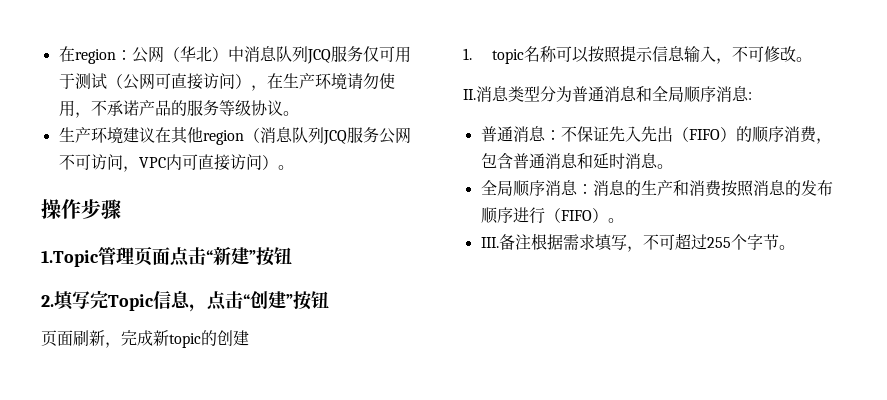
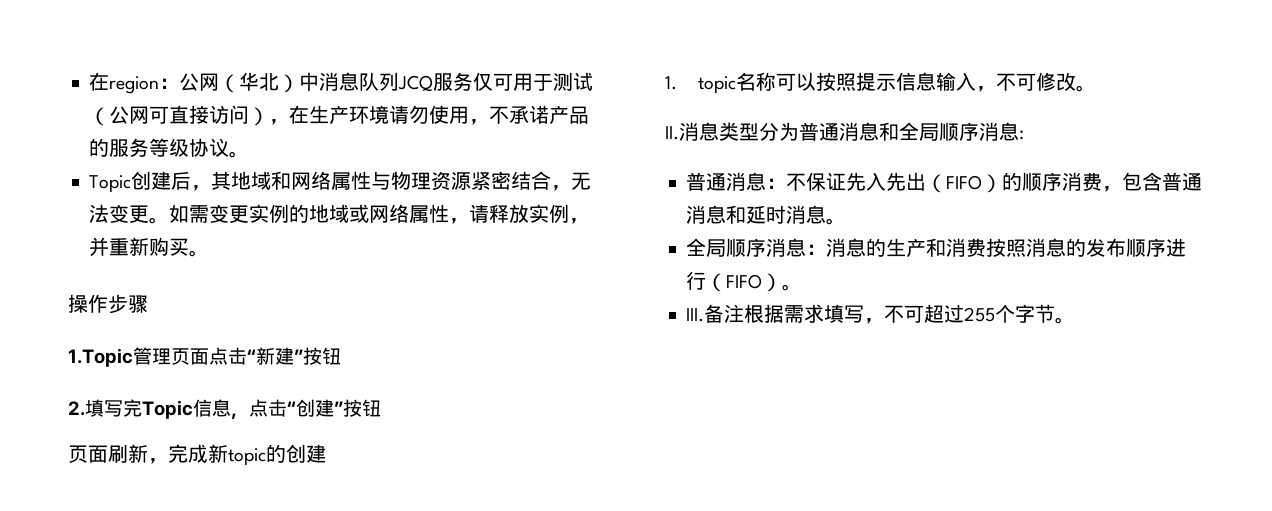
- 生产环境建议在其他region（消息队列JCQ服务公网不可访问，VPC内可直接访问）。
+ Topic创建后，其地域和网络属性与物理资源紧密结合，无法变更。如需变更实例的地域或网络属性，请释放实例，并重新购买。

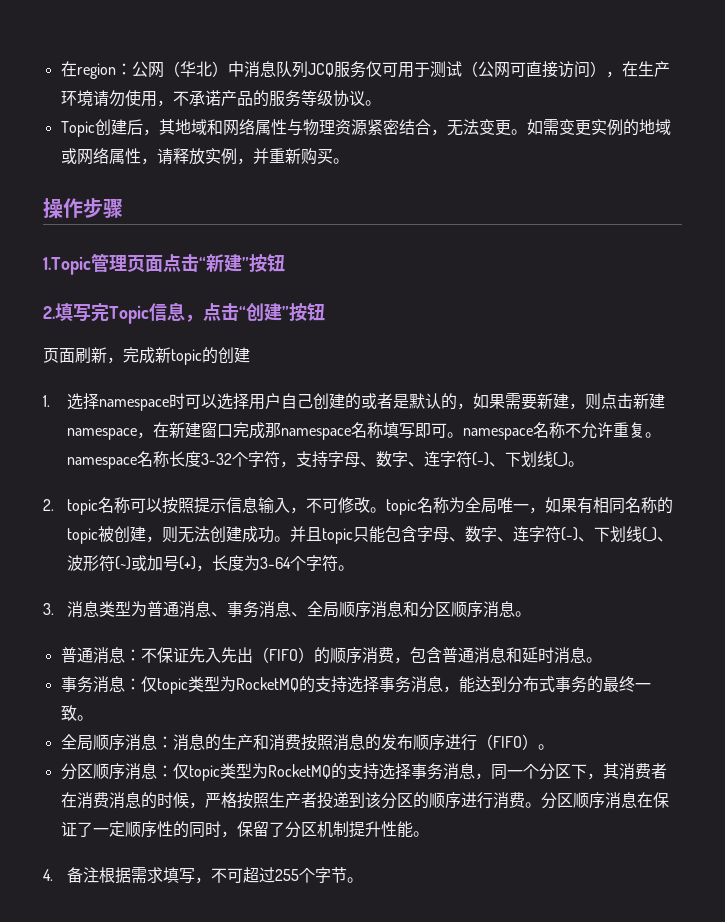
- 1. topic名称可以按照提示信息输入，不可修改。
- II.消息类型分为普通消息和全局顺序消息:
+ 1.选择namespace时可以选择用户自己创建的或者是默认的，如果需要新建，则点击新建namespace，在新建窗口完成那namespace名称填写即可。namespace名称不允许重复。namespace名称长度3-32个字符，支持字母、数字、连字符(-)、下划线(_)。
+ 2. topic名称可以按照提示信息输入，不可修改。topic名称为全局唯一，如果有相同名称的topic被创建，则无法创建成功。并且topic只能包含字母、数字、连字符(-)、下划线(_)、波形符(~)或加号(+)，长度为3-64个字符。
+ 3.消息类型为普通消息、事务消息、全局顺序消息和分区顺序消息。
+ 事务消息：仅topic类型为RocketMQ的支持选择事务消息，能达到分布式事务的最终一致。
- III.备注根据需求填写，不可超过255个字节。
+ 分区顺序消息：仅topic类型为RocketMQ的支持选择事务消息，同一个分区下，其消费者在消费消息的时候，严格按照生产者投递到该分区的顺序进行消费。分区顺序消息在保证了一定顺序性的同时，保留了分区机制提升性能。
+ 4.备注根据需求填写，不可超过255个字节。

